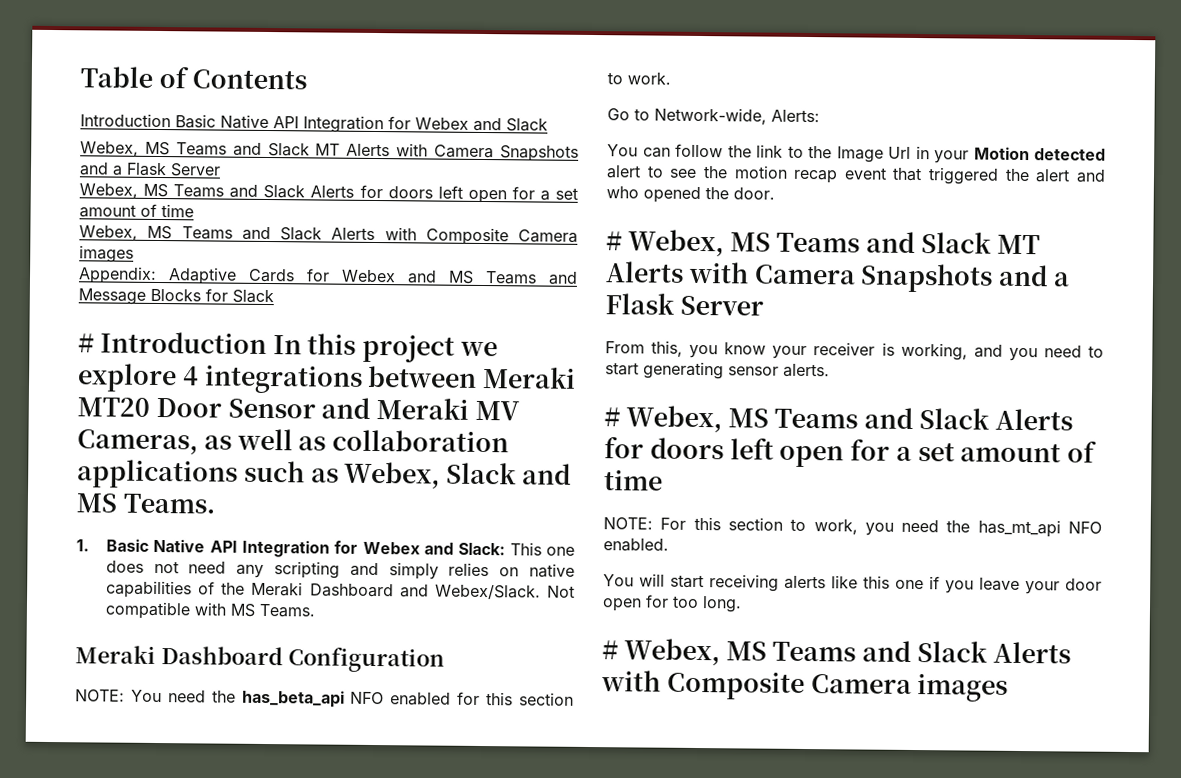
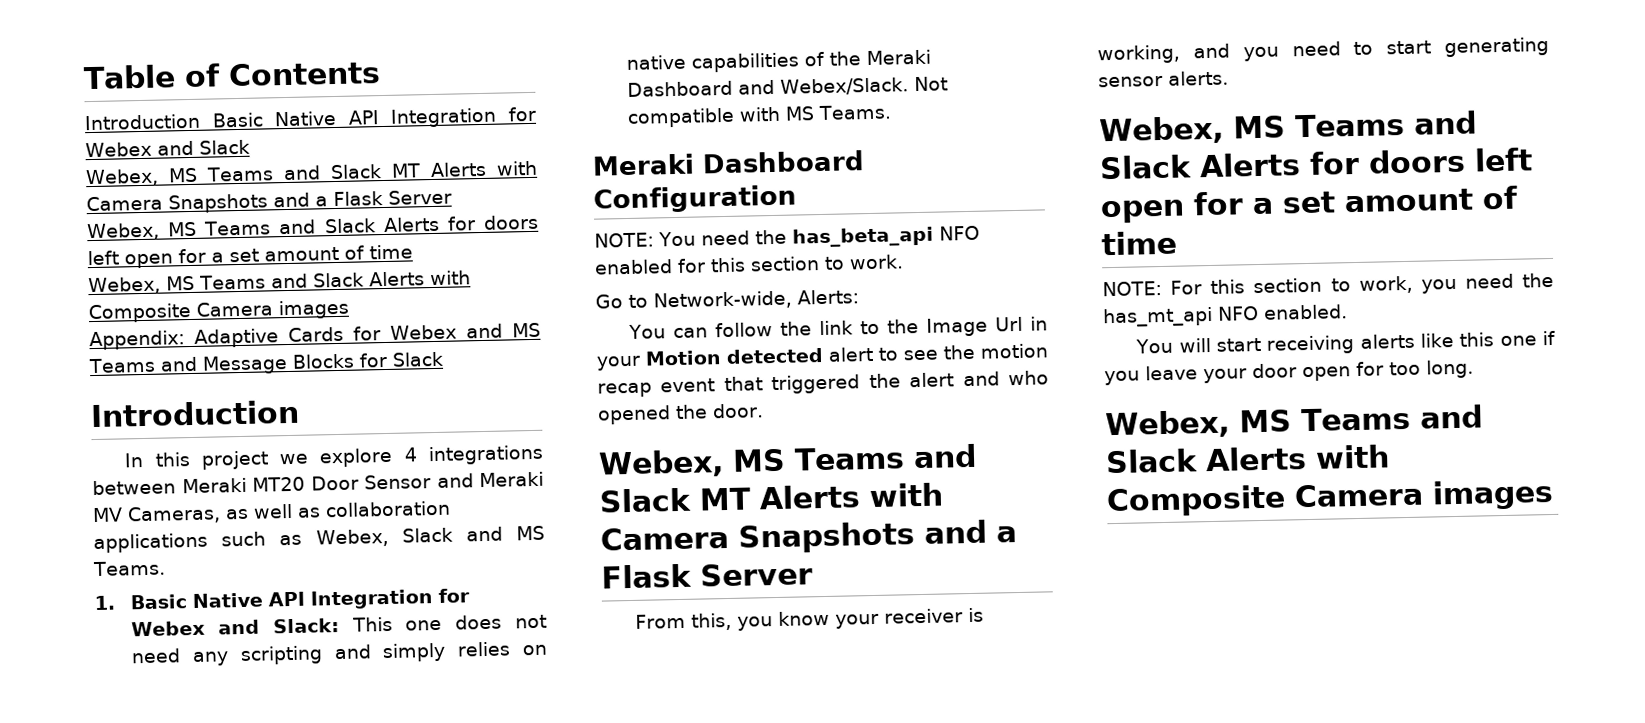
  Appendix: Adaptive Cards for Webex and MS Teams and Message Blocks for Slack
- # Introduction In this project we explore 4 integrations between Meraki MT20 Door Sensor and Meraki MV Cameras, as well as collaboration applications such as Webex, Slack and MS Teams.
+ Introduction
+ In this project we explore 4 integrations between Meraki MT20 Door Sensor and Meraki MV Cameras, as well as collaboration applications such as Webex, Slack and MS Teams.
  You can follow the link to the Image Url in your Motion detected alert to see the motion recap event that triggered the alert and who opened the door.
- # Webex, MS Teams and Slack MT Alerts with Camera Snapshots and a Flask Server
+ Webex, MS Teams and Slack MT Alerts with Camera Snapshots and a Flask Server
  From this, you know your receiver is working, and you need to start generating sensor alerts.
- # Webex, MS Teams and Slack Alerts for doors left open for a set amount of time
+ Webex, MS Teams and Slack Alerts for doors left open for a set amount of time
  You will start receiving alerts like this one if you leave your door open for too long.
- # Webex, MS Teams and Slack Alerts with Composite Camera images
+ Webex, MS Teams and Slack Alerts with Composite Camera images

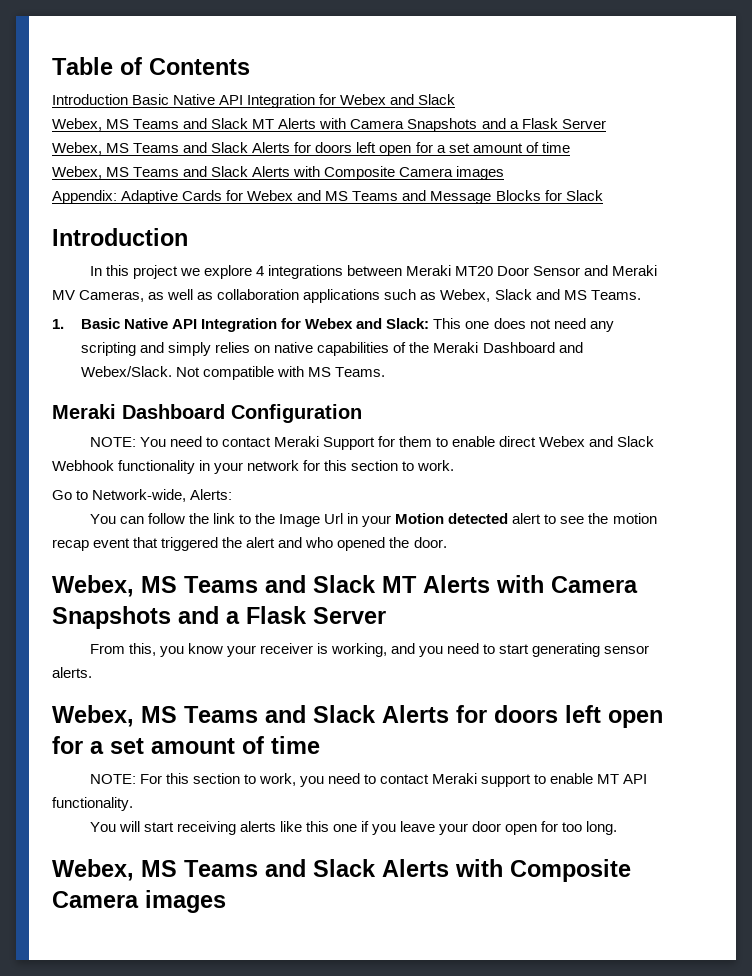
- NOTE: You need the has_beta_api NFO enabled for this section to work.
+ NOTE: You need to contact Meraki Support for them to enable direct Webex and Slack Webhook functionality in your network for this section to work.
- NOTE: For this section to work, you need the has_mt_api NFO enabled.
+ NOTE: For this section to work, you need to contact Meraki support to enable MT API functionality.

